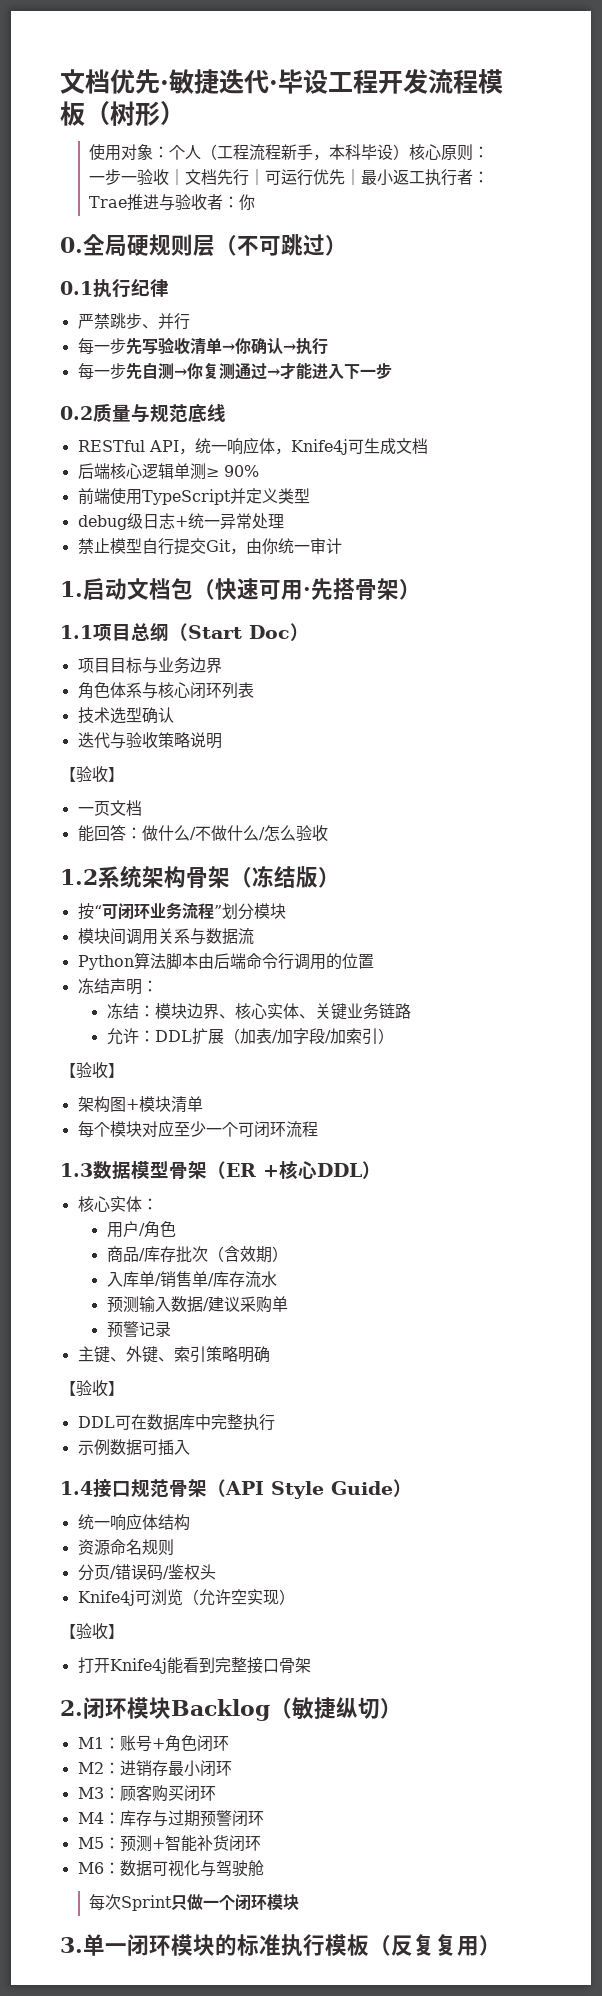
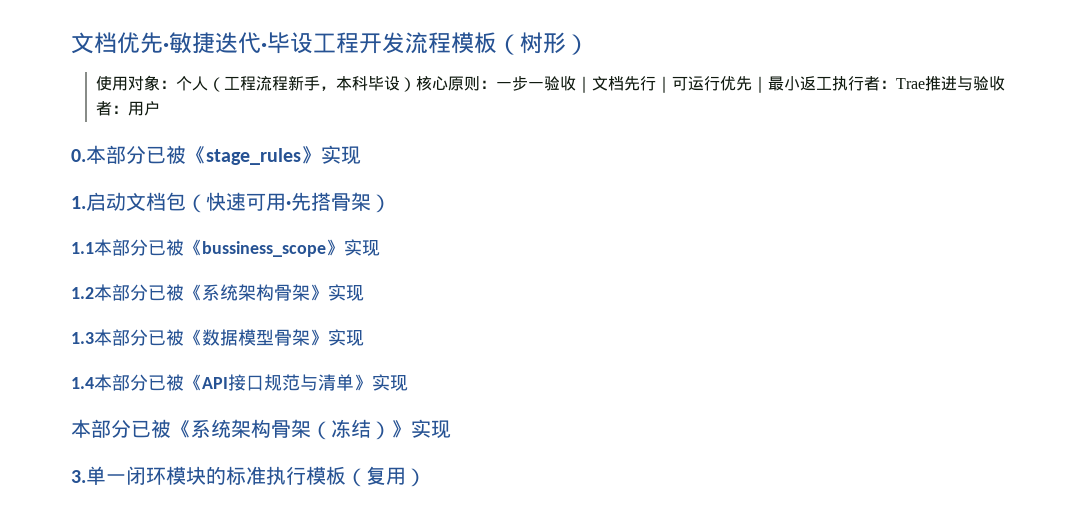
- 使用对象：个人（工程流程新手，本科毕设）核心原则：一步一验收｜文档先行｜可运行优先｜最小返工执行者：Trae推进与验收者：你
+ 使用对象：个人（工程流程新手，本科毕设）核心原则：一步一验收｜文档先行｜可运行优先｜最小返工执行者：Trae推进与验收者：用户
- 0.全局硬规则层（不可跳过）
- 0.1执行纪律
- 严禁跳步、并行
- 每一步先写验收清单→你确认→执行
- 每一步先自测→你复测通过→才能进入下一步
- 0.2质量与规范底线
- RESTful API，统一响应体，Knife4j可生成文档
- 后端核心逻辑单测≥ 90%
- 前端使用TypeScript并定义类型
- debug级日志+统一异常处理
- 禁止模型自行提交Git，由你统一审计
+ 0.本部分已被《stage_rules》实现
- 1.1项目总纲（Start Doc）
- 项目目标与业务边界
- 角色体系与核心闭环列表
- 技术选型确认
- 迭代与验收策略说明
- 【验收】
- 一页文档
- 能回答：做什么/不做什么/怎么验收
- 1.2系统架构骨架（冻结版）
- 按“可闭环业务流程”划分模块
- 模块间调用关系与数据流
- Python算法脚本由后端命令行调用的位置
- 冻结声明：
- 冻结：模块边界、核心实体、关键业务链路
- 允许：DDL扩展（加表/加字段/加索引）
- 【验收】
- 架构图+模块清单
- 每个模块对应至少一个可闭环流程
- 1.3数据模型骨架（ER +核心DDL）
- 核心实体：
- 用户/角色
- 商品/库存批次（含效期）
- 入库单/销售单/库存流水
- 预测输入数据/建议采购单
- 预警记录
- 主键、外键、索引策略明确
- 【验收】
- DDL可在数据库中完整执行
- 示例数据可插入
- 1.4接口规范骨架（API Style Guide）
- 统一响应体结构
- 资源命名规则
- 分页/错误码/鉴权头
- Knife4j可浏览（允许空实现）
- 【验收】
- 打开Knife4j能看到完整接口骨架
- 2.闭环模块Backlog（敏捷纵切）
- M1：账号+角色闭环
- M2：进销存最小闭环
- M3：顾客购买闭环
- M4：库存与过期预警闭环
- M5：预测+智能补货闭环
- M6：数据可视化与驾驶舱
- 每次Sprint只做一个闭环模块
+ 1.1本部分已被《bussiness_scope》实现
+ 1.2本部分已被《系统架构骨架》实现
+ 1.3本部分已被《数据模型骨架》实现
+ 1.4本部分已被《API接口规范与清单》实现
+ 本部分已被《系统架构骨架（冻结）》实现
- 3.单一闭环模块的标准执行模板（反复复用）
+ 3.单一闭环模块的标准执行模板（复用）

